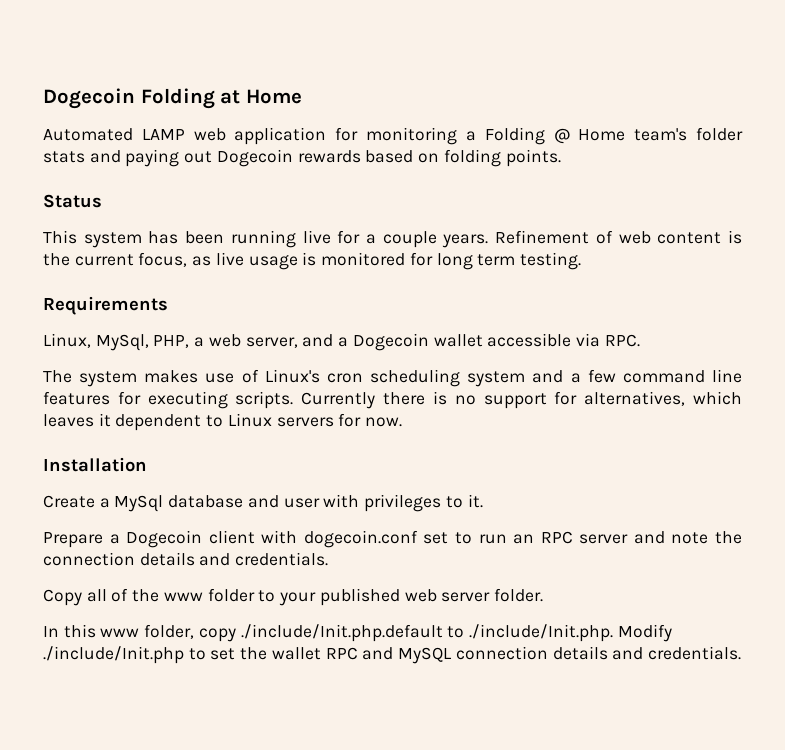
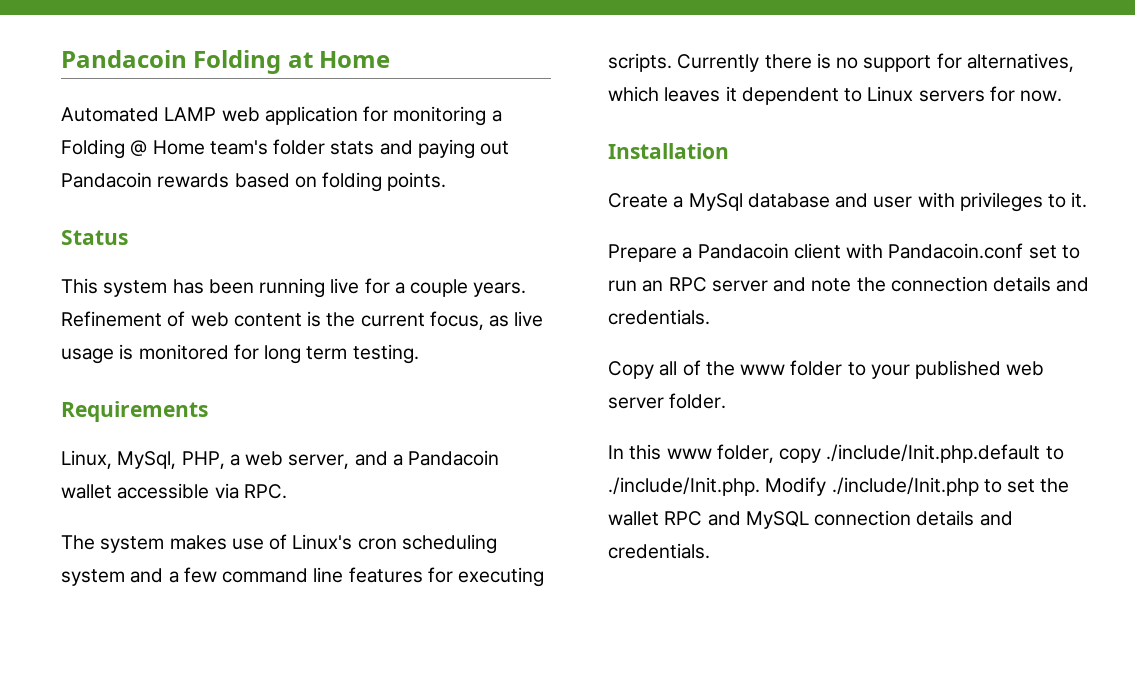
- Dogecoin Folding at Home
+ Pandacoin Folding at Home
- Automated LAMP web application for monitoring a Folding @ Home team's folder stats and paying out Dogecoin rewards based on folding points.
+ Automated LAMP web application for monitoring a Folding @ Home team's folder stats and paying out Pandacoin rewards based on folding points.
- Linux, MySql, PHP, a web server, and a Dogecoin wallet accessible via RPC.
+ Linux, MySql, PHP, a web server, and a Pandacoin wallet accessible via RPC.
- Prepare a Dogecoin client with dogecoin.conf set to run an RPC server and note the connection details and credentials.
+ Prepare a Pandacoin client with Pandacoin.conf set to run an RPC server and note the connection details and credentials.

